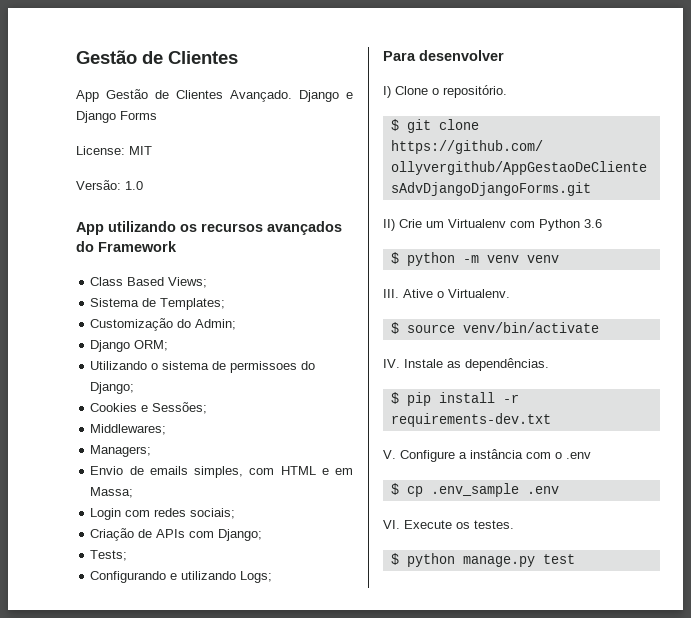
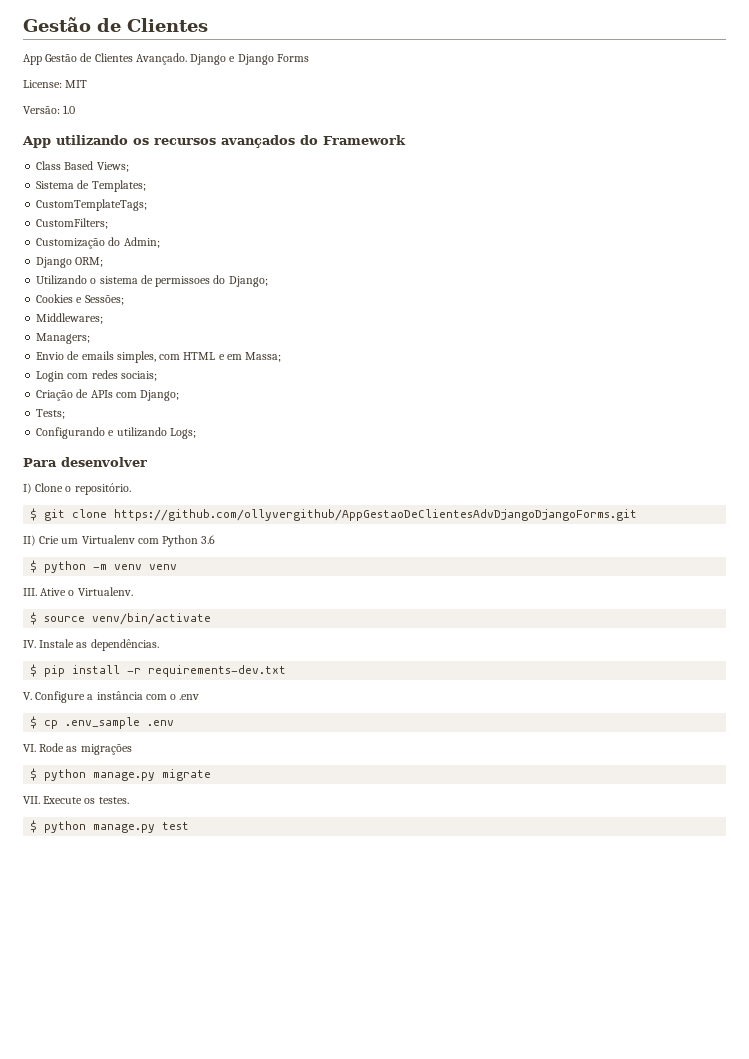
+ CustomTemplateTags;
+ CustomFilters;
- VI. Execute os testes.
+ VI. Rode as migrações
+ $ python manage.py migrate
+ VII. Execute os testes.

